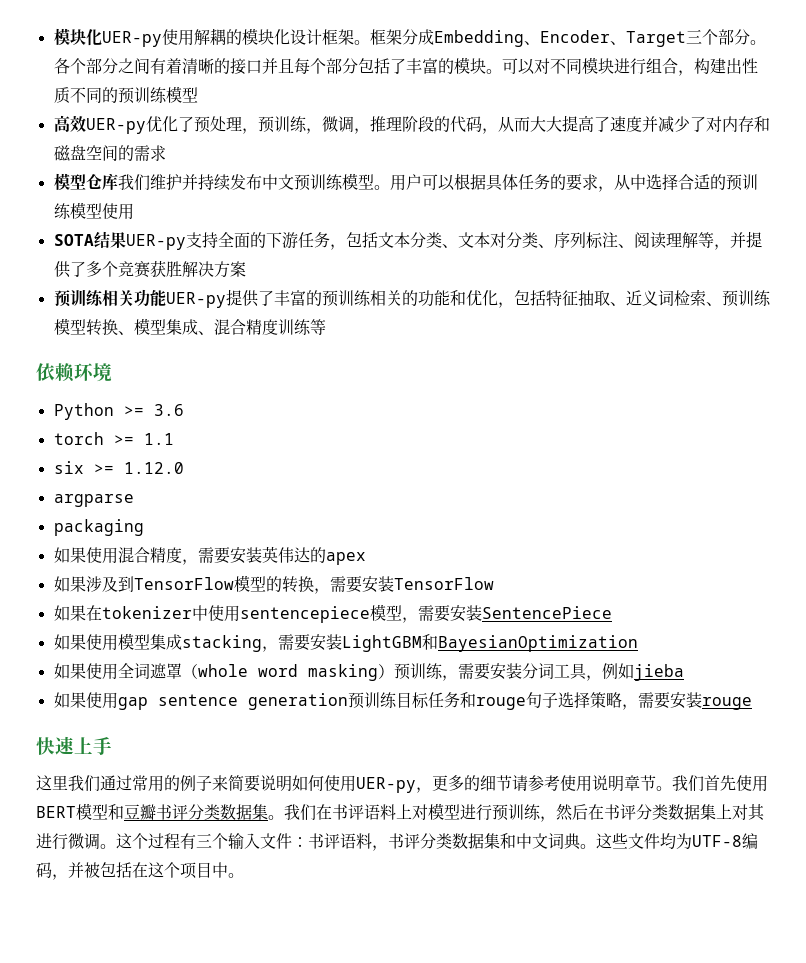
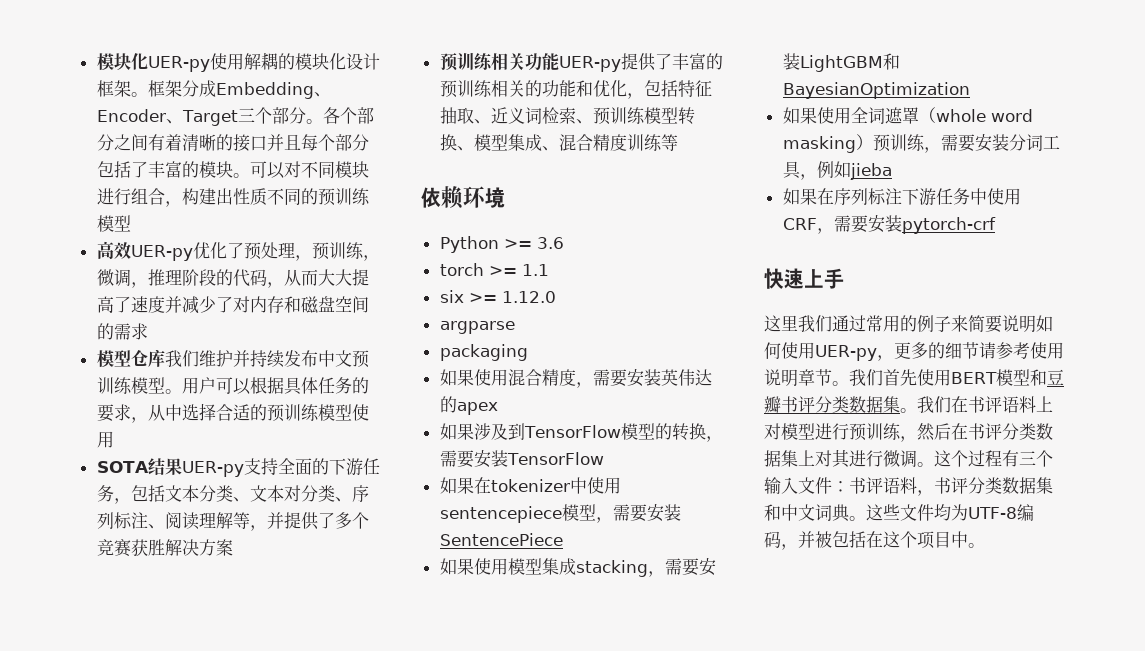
- 如果使用gap sentence generation预训练目标任务和rouge句子选择策略，需要安装rouge
+ 如果在序列标注下游任务中使用CRF，需要安装pytorch-crf

